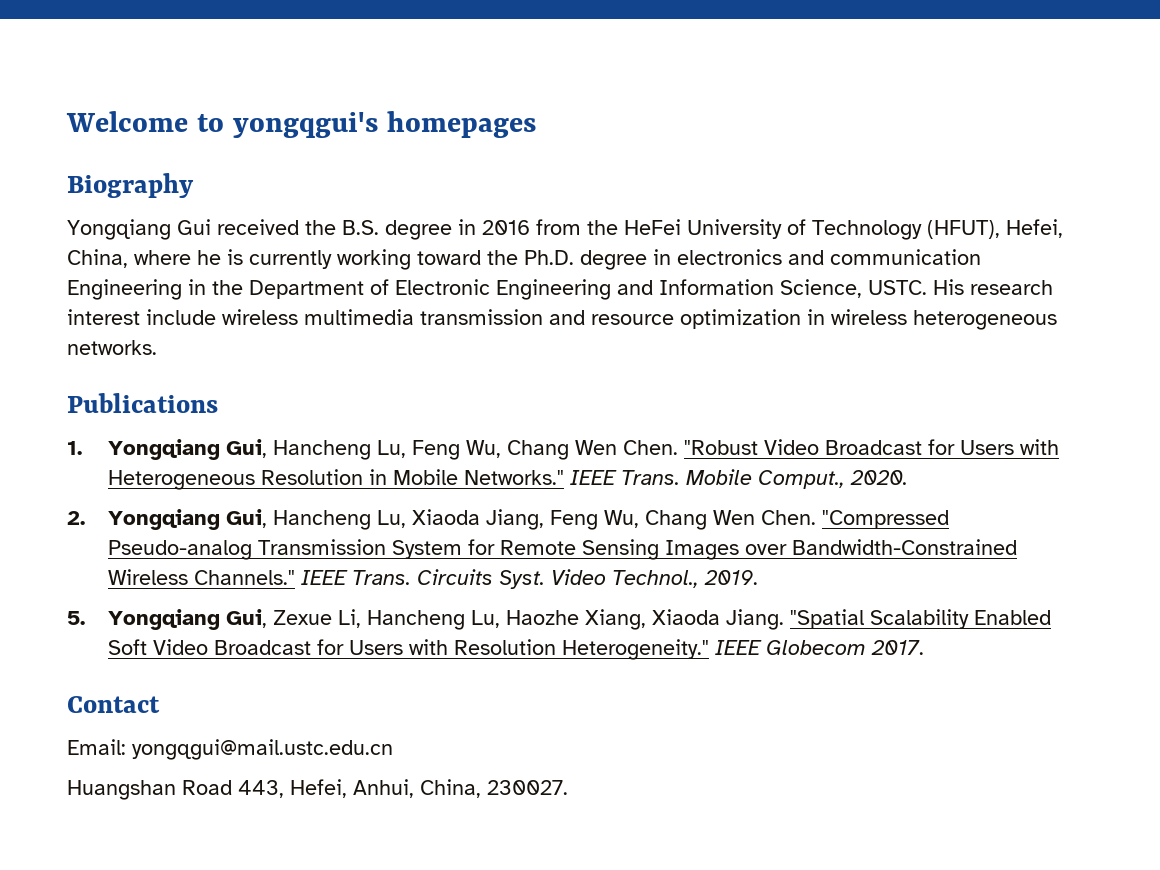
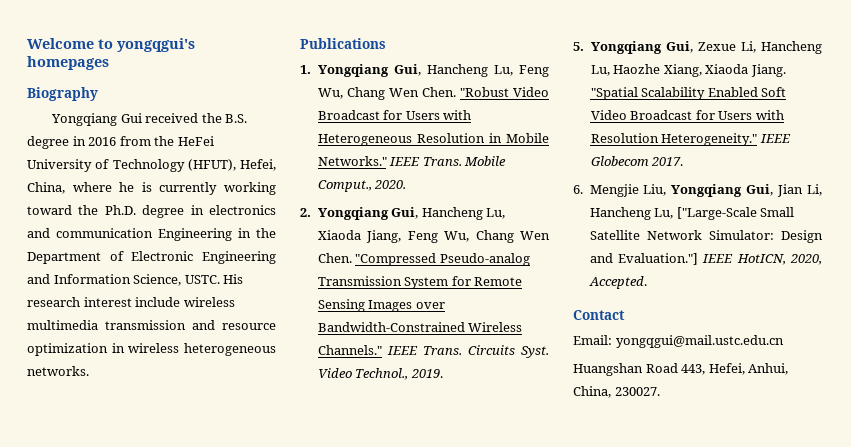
+ 6. Mengjie Liu, Yongqiang Gui, Jian Li, Hancheng Lu, ["Large-Scale Small Satellite Network Simulator: Design and Evaluation."] IEEE HotICN, 2020, Accepted.

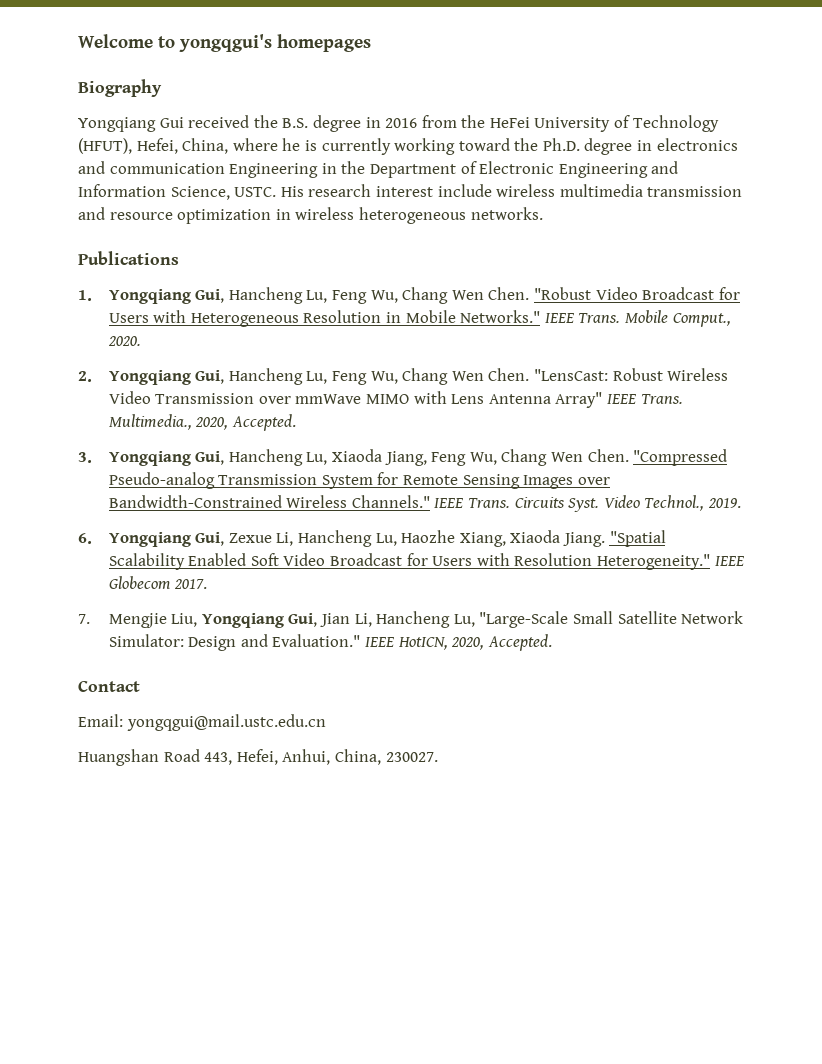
- 2. Yongqiang Gui, Hancheng Lu, Xiaoda Jiang, Feng Wu, Chang Wen Chen.
+ 2. Yongqiang Gui, Hancheng Lu, Feng Wu, Chang Wen Chen. "LensCast: Robust Wireless Video Transmission over mmWave MIMO with Lens Antenna Array" IEEE Trans. Multimedia., 2020, Accepted.
+ 3. Yongqiang Gui, Hancheng Lu, Xiaoda Jiang, Feng Wu, Chang Wen Chen.
- 5. Yongqiang Gui, Zexue Li, Hancheng Lu, Haozhe Xiang, Xiaoda Jiang.
+ 6. Yongqiang Gui, Zexue Li, Hancheng Lu, Haozhe Xiang, Xiaoda Jiang.
- 6. Mengjie Liu, Yongqiang Gui, Jian Li, Hancheng Lu, ["Large-Scale Small Satellite Network Simulator: Design and Evaluation."]
+ 7. Mengjie Liu, Yongqiang Gui, Jian Li, Hancheng Lu, "Large-Scale Small Satellite Network Simulator: Design and Evaluation."

